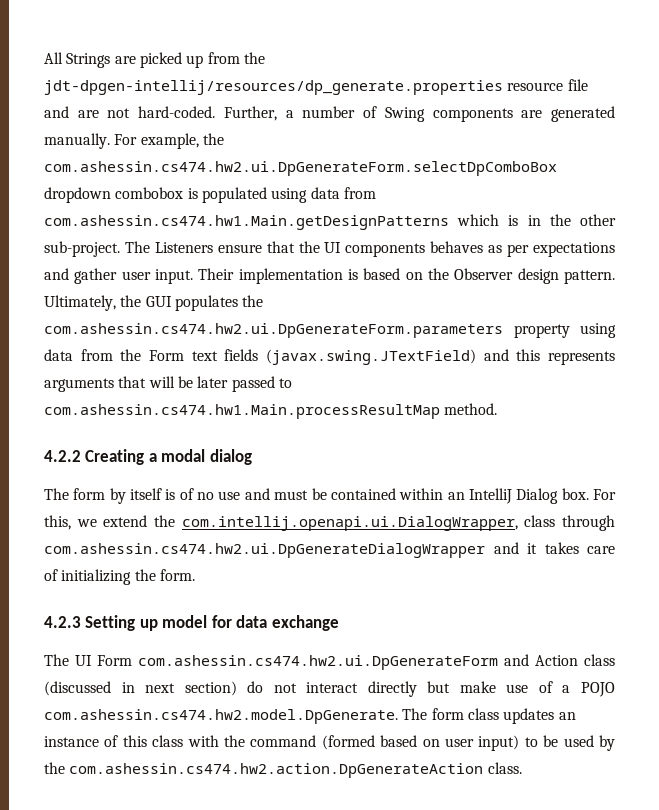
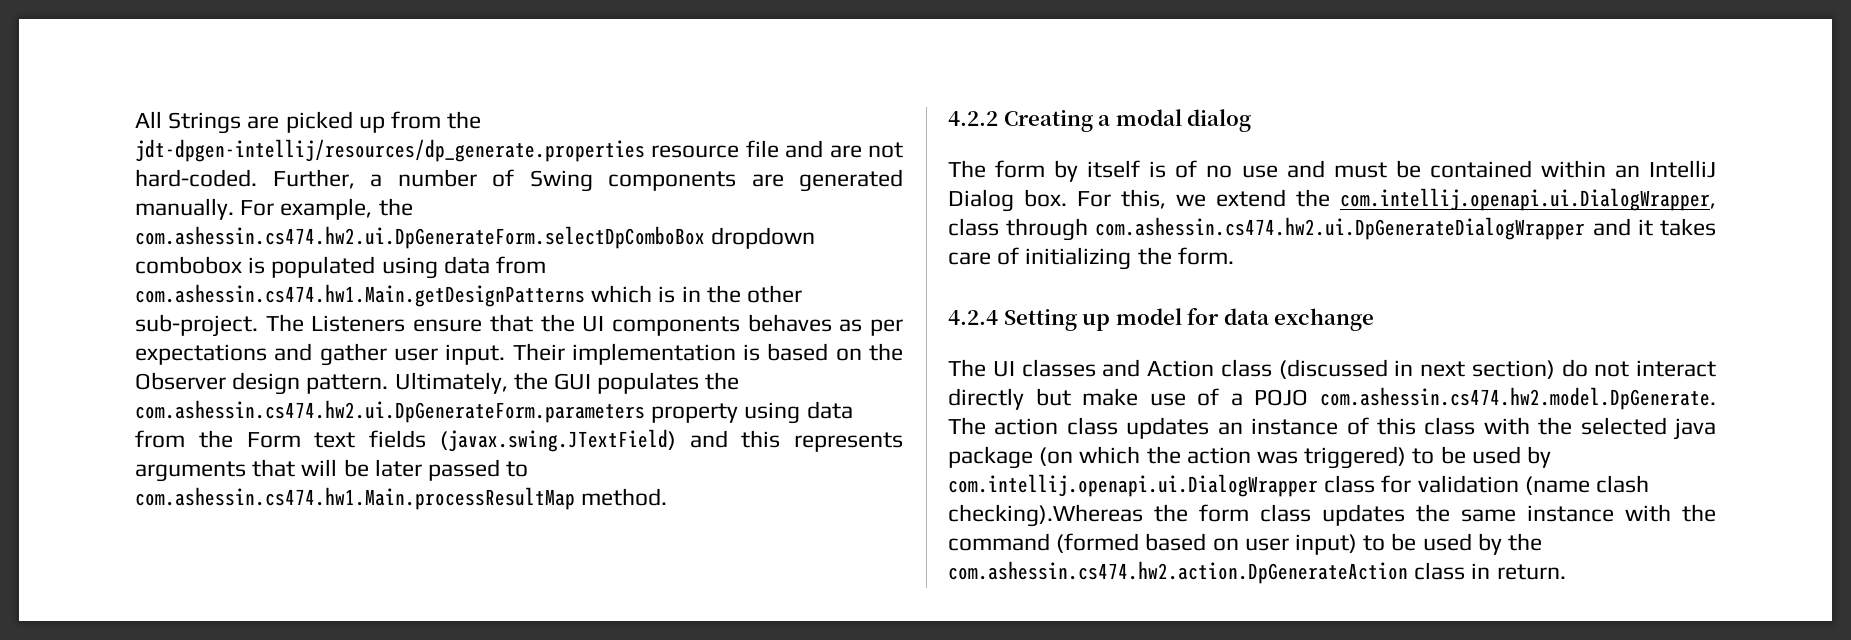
- 4.2.3 Setting up model for data exchange
+ 4.2.4 Setting up model for data exchange
- The UI Form com.ashessin.cs474.hw2.ui.DpGenerateForm and Action class (discussed in next section) do not interact directly but make use of a POJO com.ashessin.cs474.hw2.model.DpGenerate. The form class updates an instance of this class with the command (formed based on user input) to be used by the com.ashessin.cs474.hw2.action.DpGenerateAction class.
+ The UI classes and Action class (discussed in next section) do not interact directly but make use of a POJO com.ashessin.cs474.hw2.model.DpGenerate. The action class updates an instance of this class with the selected java package (on which the action was triggered) to be used by com.intellij.openapi.ui.DialogWrapper class for validation (name clash checking).Whereas the form class updates the same instance with the command (formed based on user input) to be used by the com.ashessin.cs474.hw2.action.DpGenerateAction class in return.

